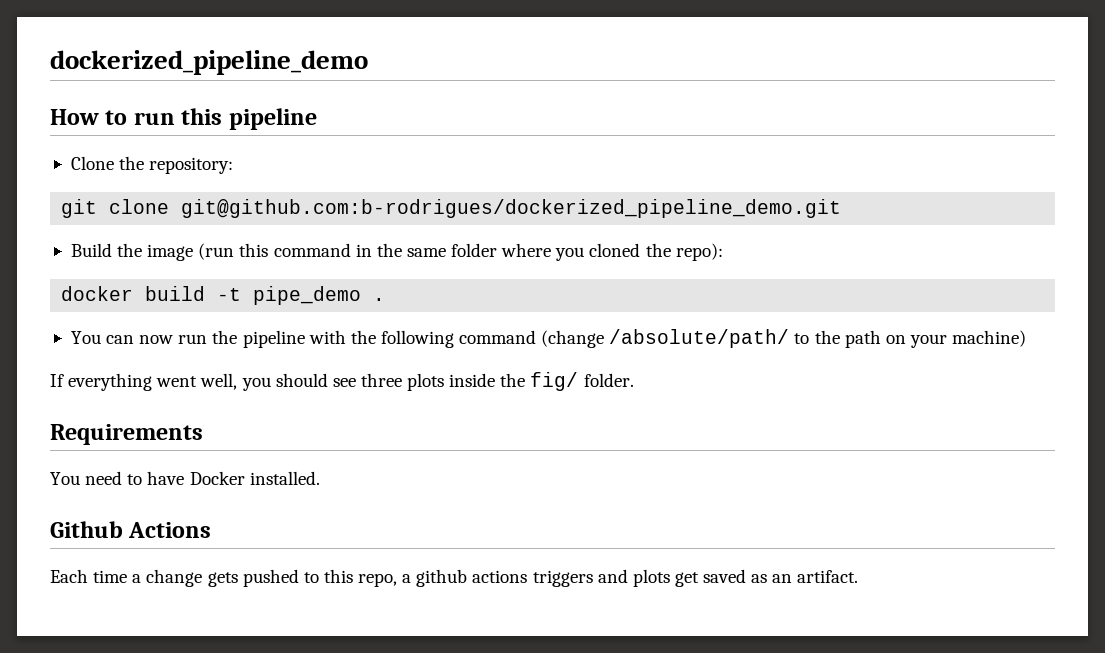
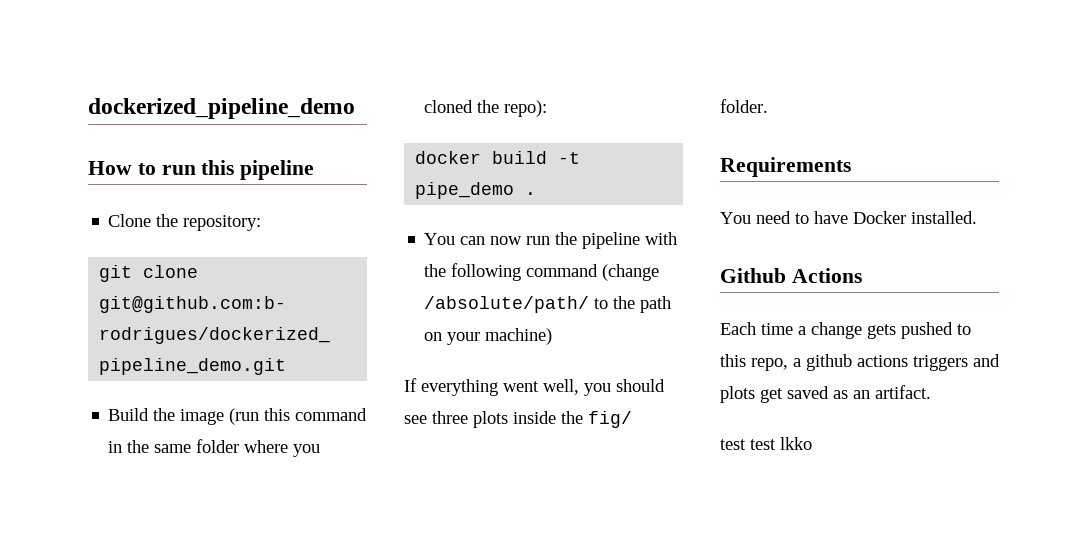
+ test test lkko

